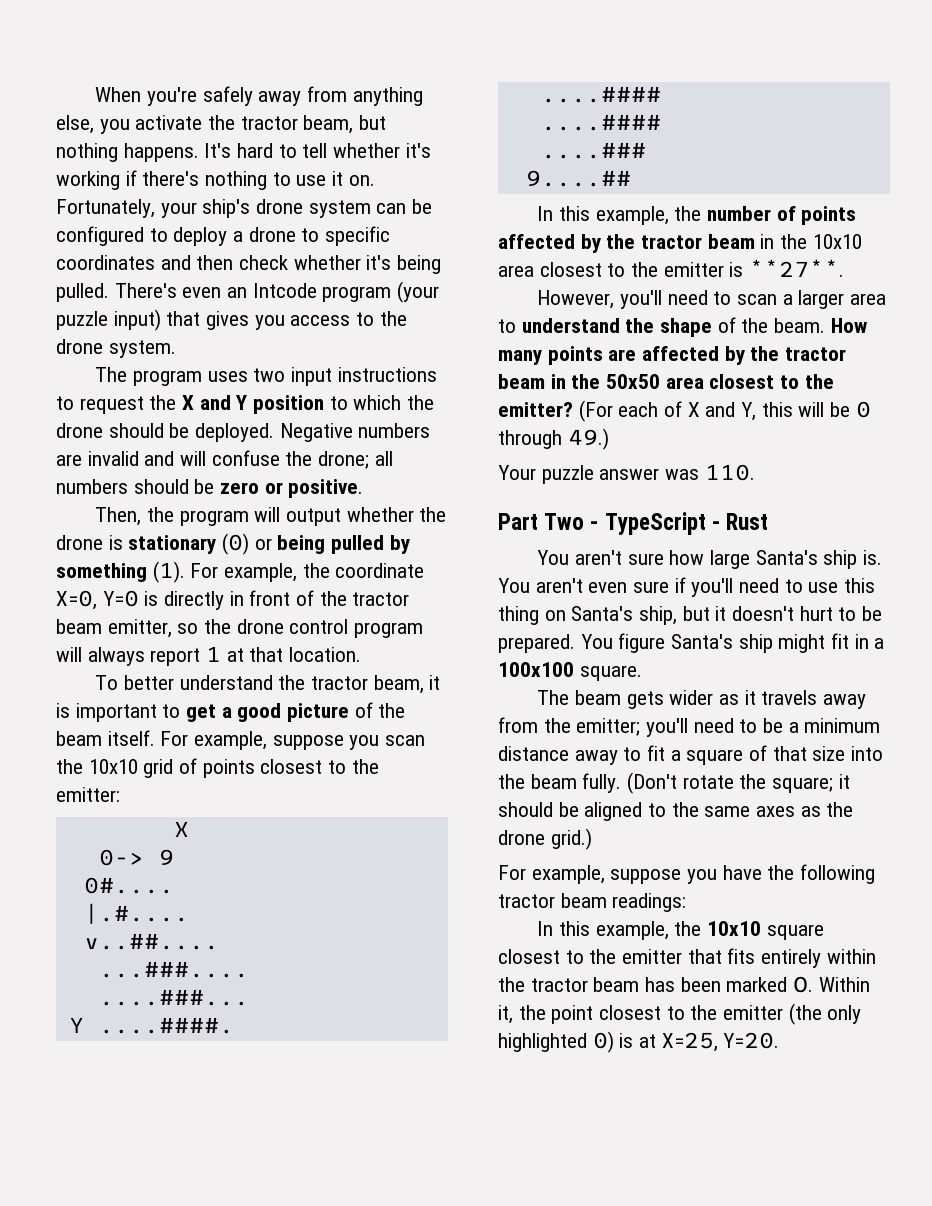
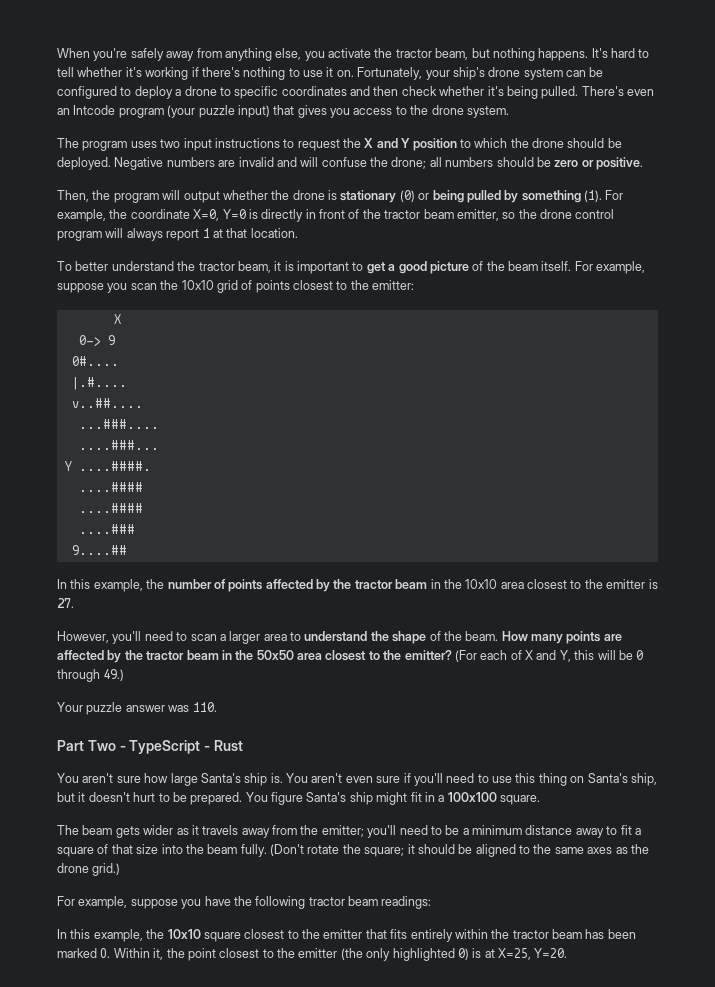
- In this example, the number of points affected by the tractor beam in the 10x10 area closest to the emitter is **27**.
+ In this example, the number of points affected by the tractor beam in the 10x10 area closest to the emitter is 27.

